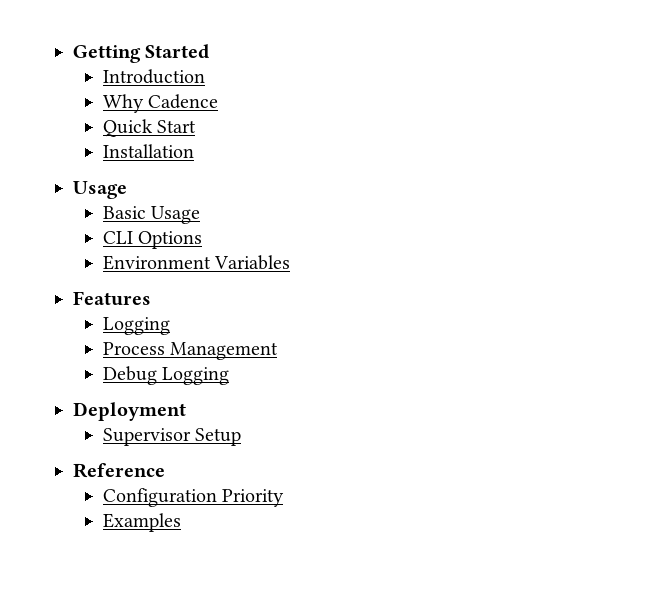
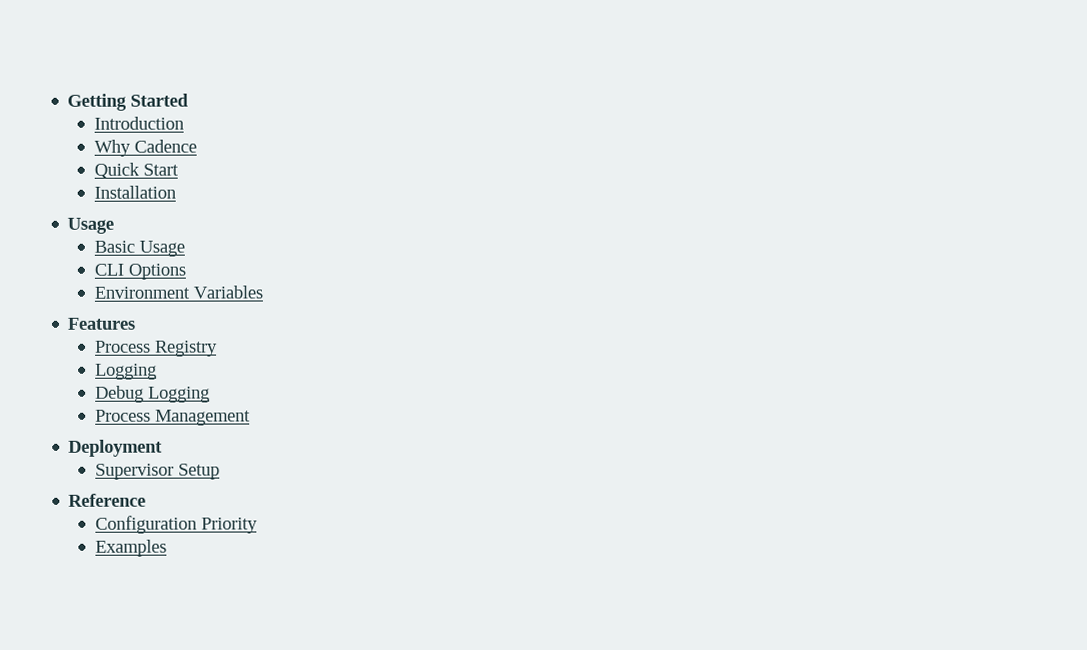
  Features
+ Process Registry
  Logging
+ Debug Logging
- Debug Logging

